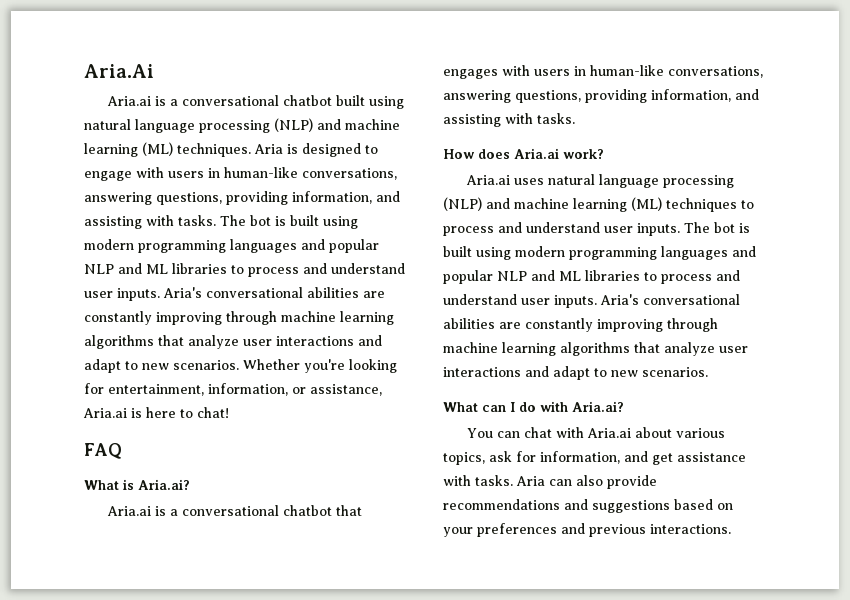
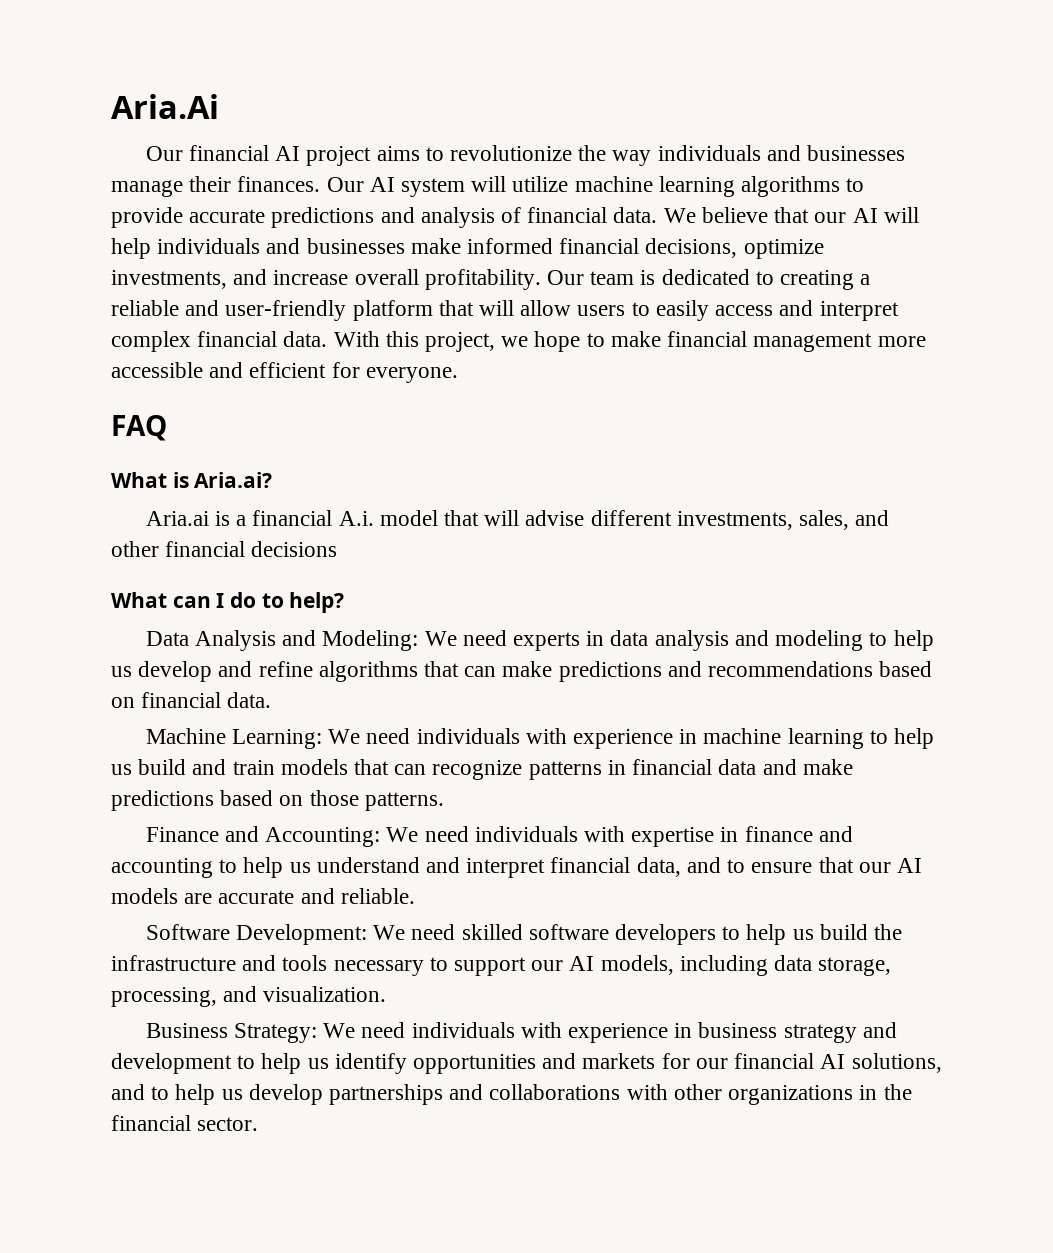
- Aria.ai is a conversational chatbot built using natural language processing (NLP) and machine learning (ML) techniques. Aria is designed to engage with users in human-like conversations, answering questions, providing information, and assisting with tasks. The bot is built using modern programming languages and popular NLP and ML libraries to process and understand user inputs. Aria's conversational abilities are constantly improving through machine learning algorithms that analyze user interactions and adapt to new scenarios. Whether you're looking for entertainment, information, or assistance, Aria.ai is here to chat!
+ Our financial AI project aims to revolutionize the way individuals and businesses manage their finances. Our AI system will utilize machine learning algorithms to provide accurate predictions and analysis of financial data. We believe that our AI will help individuals and businesses make informed financial decisions, optimize investments, and increase overall profitability. Our team is dedicated to creating a reliable and user-friendly platform that will allow users to easily access and interpret complex financial data. With this project, we hope to make financial management more accessible and efficient for everyone.
- Aria.ai is a conversational chatbot that engages with users in human-like conversations, answering questions, providing information, and assisting with tasks.
- How does Aria.ai work?
- Aria.ai uses natural language processing (NLP) and machine learning (ML) techniques to process and understand user inputs. The bot is built using modern programming languages and popular NLP and ML libraries to process and understand user inputs. Aria's conversational abilities are constantly improving through machine learning algorithms that analyze user interactions and adapt to new scenarios.
- What can I do with Aria.ai?
- You can chat with Aria.ai about various topics, ask for information, and get assistance with tasks. Aria can also provide recommendations and suggestions based on your preferences and previous interactions.
+ Aria.ai is a financial A.i. model that will advise different investments, sales, and other financial decisions
+ What can I do to help?
+ Data Analysis and Modeling: We need experts in data analysis and modeling to help us develop and refine algorithms that can make predictions and recommendations based on financial data.
+ Machine Learning: We need individuals with experience in machine learning to help us build and train models that can recognize patterns in financial data and make predictions based on those patterns.
+ Finance and Accounting: We need individuals with expertise in finance and accounting to help us understand and interpret financial data, and to ensure that our AI models are accurate and reliable.
+ Software Development: We need skilled software developers to help us build the infrastructure and tools necessary to support our AI models, including data storage, processing, and visualization.
+ Business Strategy: We need individuals with experience in business strategy and development to help us identify opportunities and markets for our financial AI solutions, and to help us develop partnerships and collaborations with other organizations in the financial sector.

